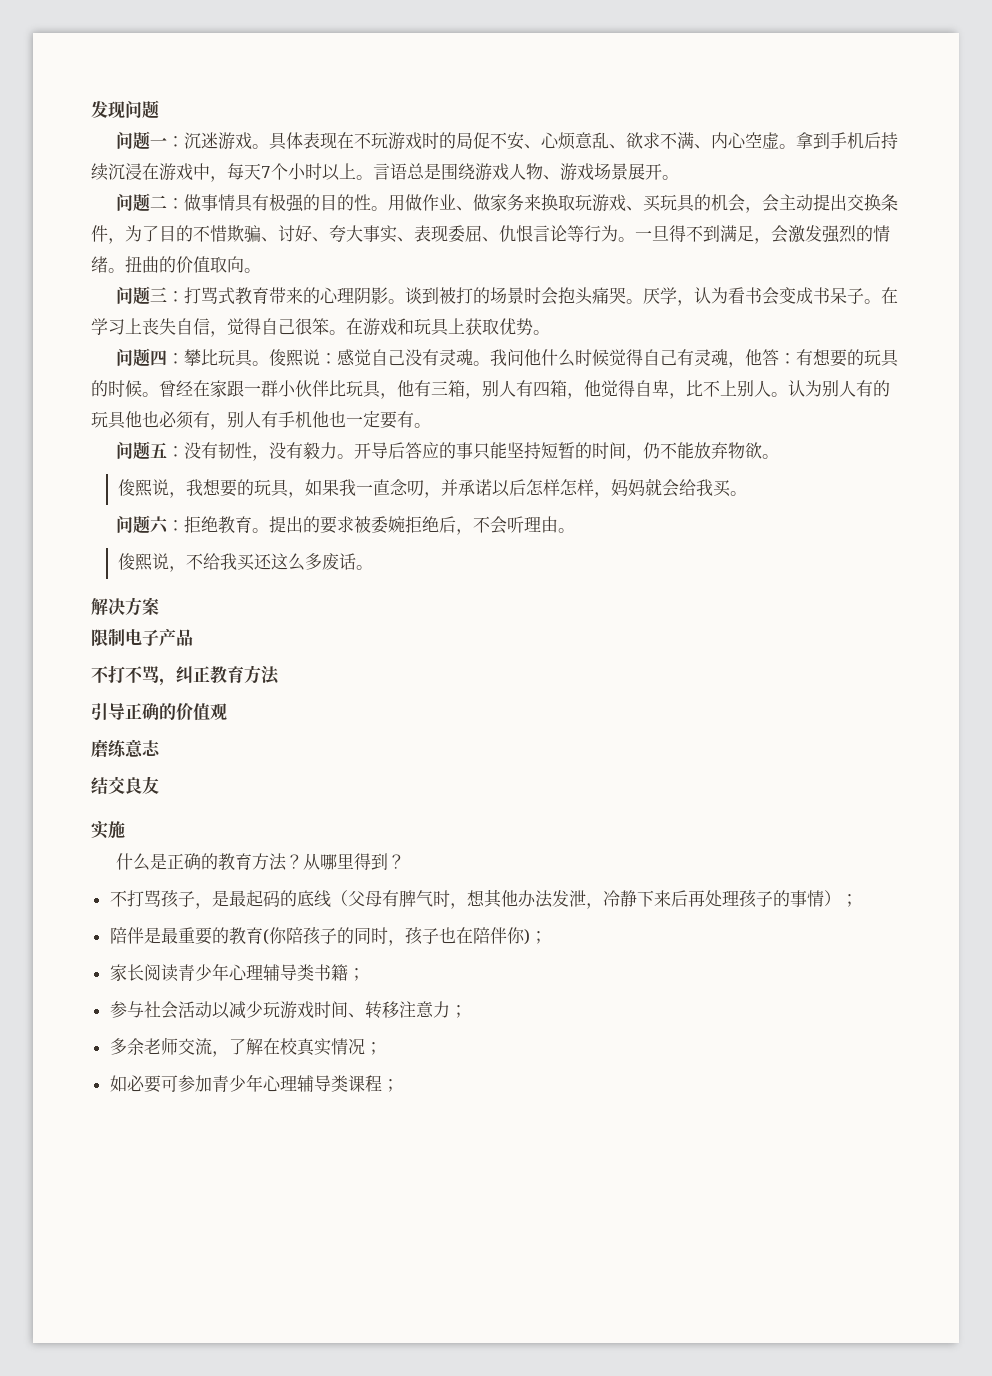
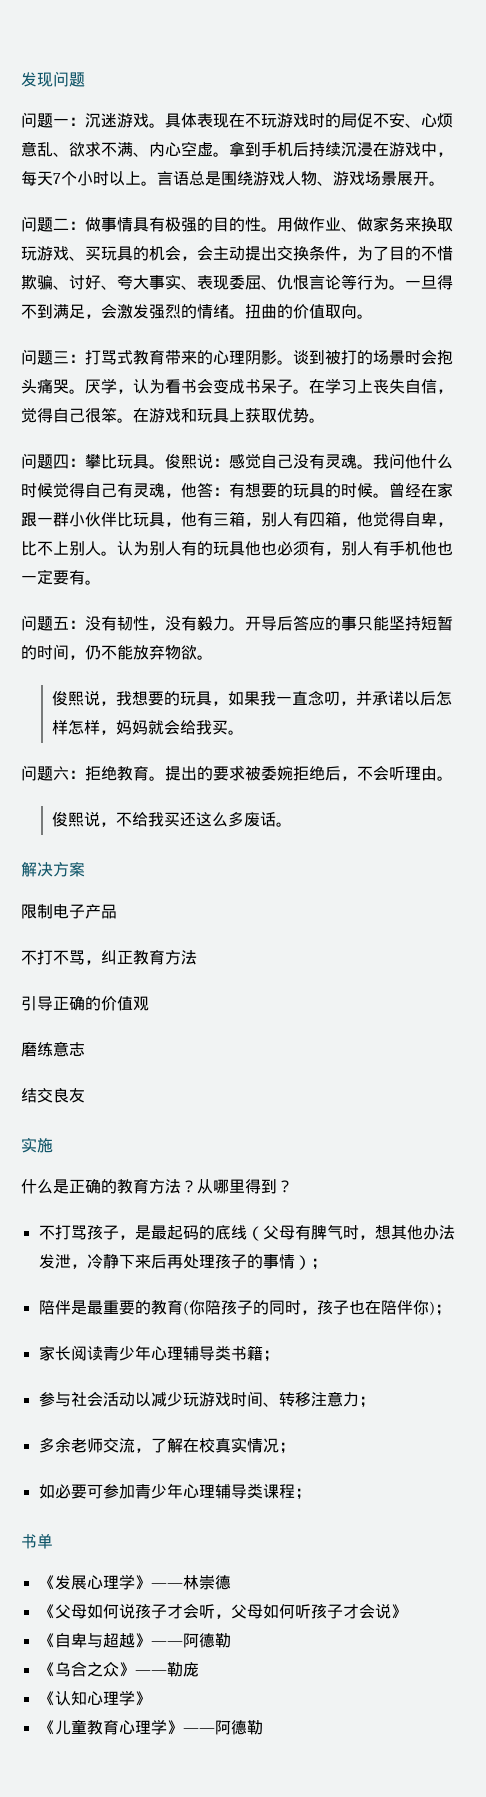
+ 书单
+ 《发展心理学》——林崇德
+ 《父母如何说孩子才会听，父母如何听孩子才会说》
+ 《自卑与超越》——阿德勒
+ 《乌合之众》——勒庞
+ 《认知心理学》
+ 《儿童教育心理学》——阿德勒

